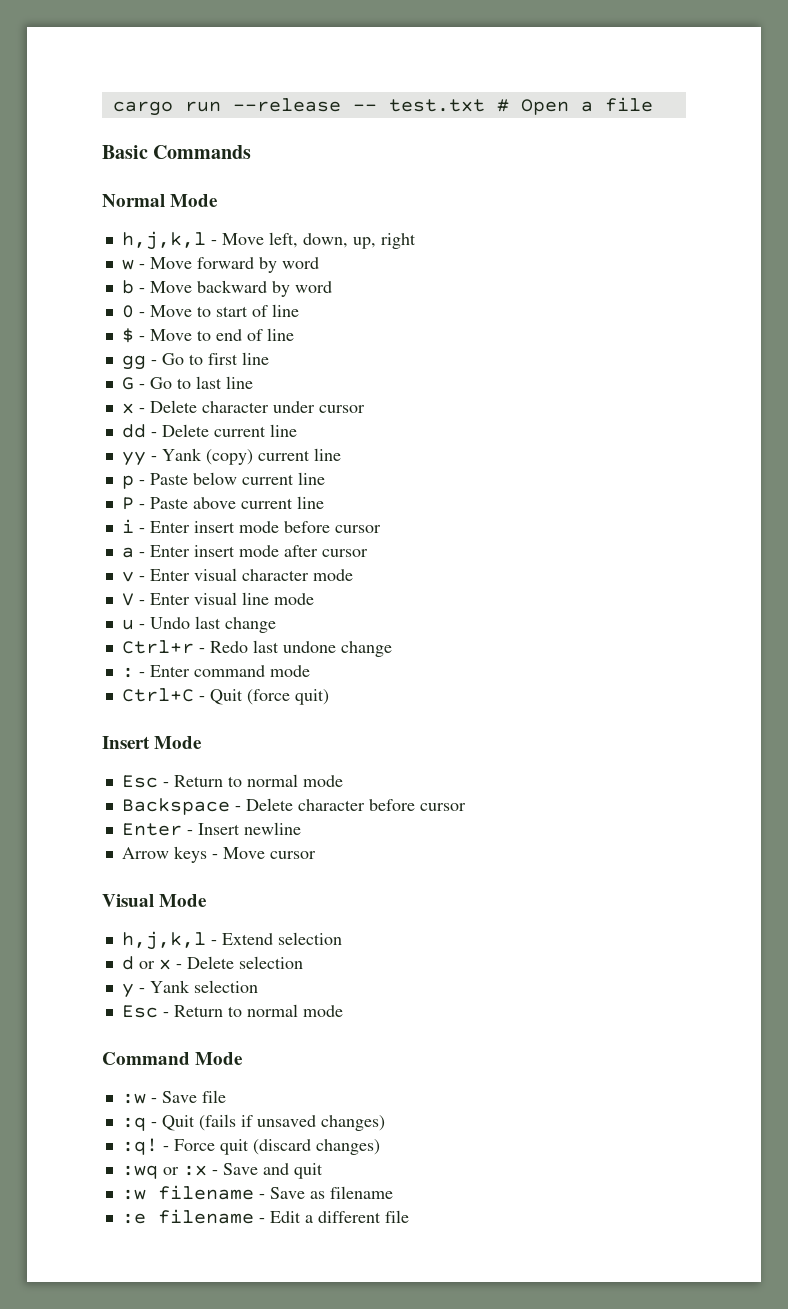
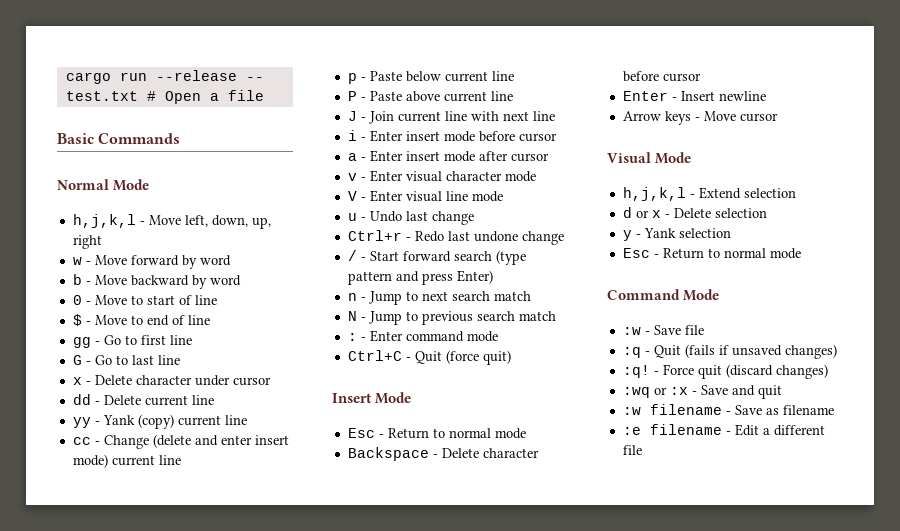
+ cc - Change (delete and enter insert mode) current line
+ J - Join current line with next line
+ / - Start forward search (type pattern and press Enter)
+ n - Jump to next search match
+ N - Jump to previous search match

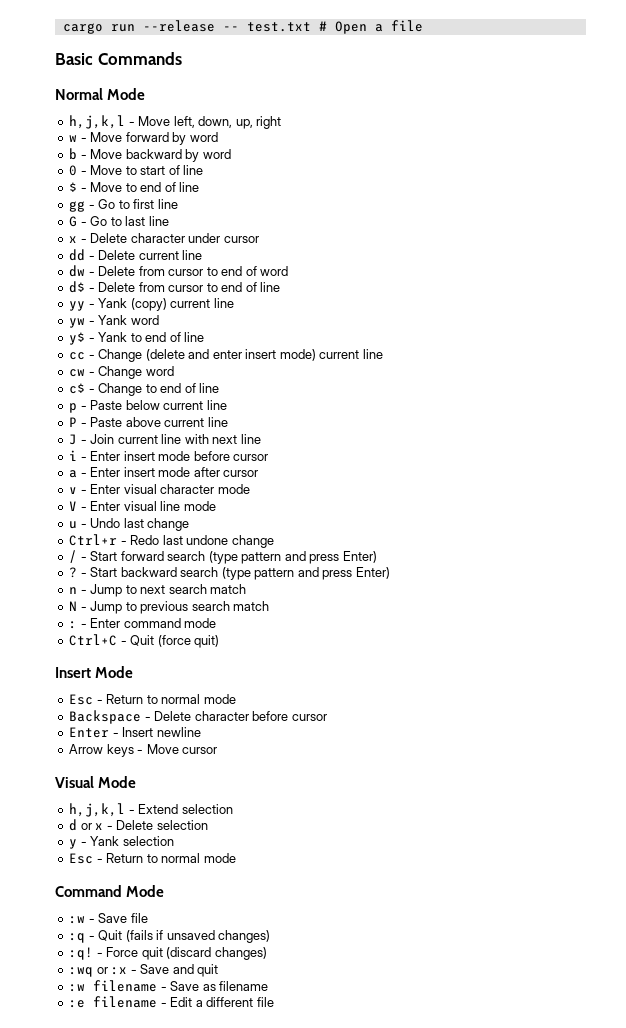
+ dw - Delete from cursor to end of word
+ d$ - Delete from cursor to end of line
+ yw - Yank word
+ y$ - Yank to end of line
+ cw - Change word
+ c$ - Change to end of line
+ ? - Start backward search (type pattern and press Enter)

